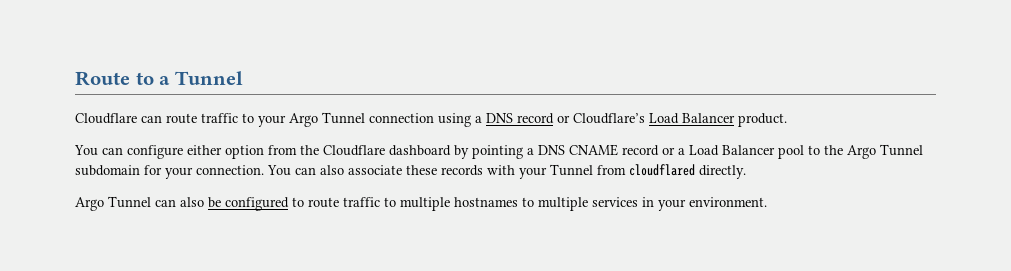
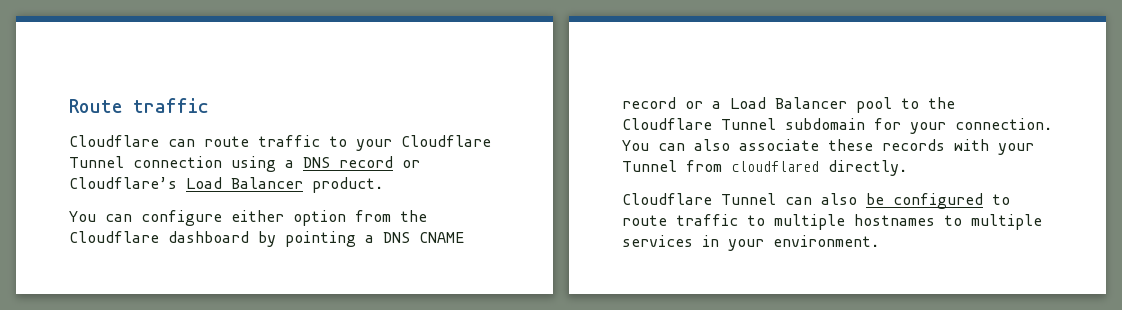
- Route to a Tunnel
+ Route traffic
- Cloudflare can route traffic to your Argo Tunnel connection using a DNS record or Cloudflare’s Load Balancer product.
+ Cloudflare can route traffic to your Cloudflare Tunnel connection using a DNS record or Cloudflare’s Load Balancer product.
- You can configure either option from the Cloudflare dashboard by pointing a DNS CNAME record or a Load Balancer pool to the Argo Tunnel subdomain for your connection.
+ You can configure either option from the Cloudflare dashboard by pointing a DNS CNAME record or a Load Balancer pool to the Cloudflare Tunnel subdomain for your connection.
- Argo Tunnel can also be configured to route traffic to multiple hostnames to multiple services in your environment.
+ Cloudflare Tunnel can also be configured to route traffic to multiple hostnames to multiple services in your environment.

